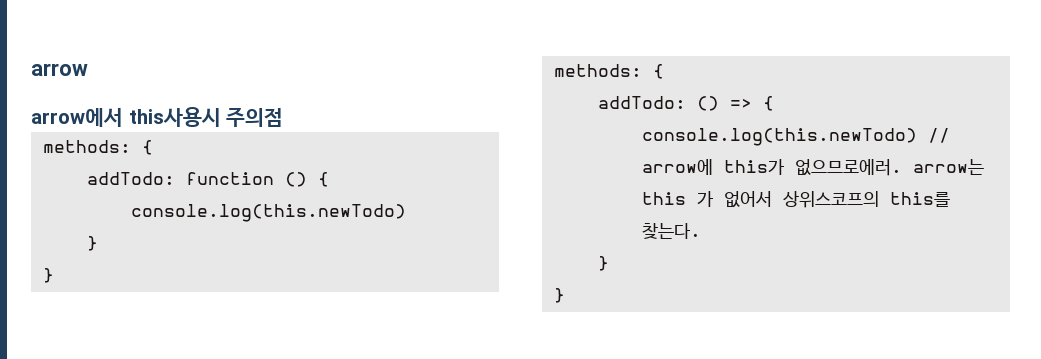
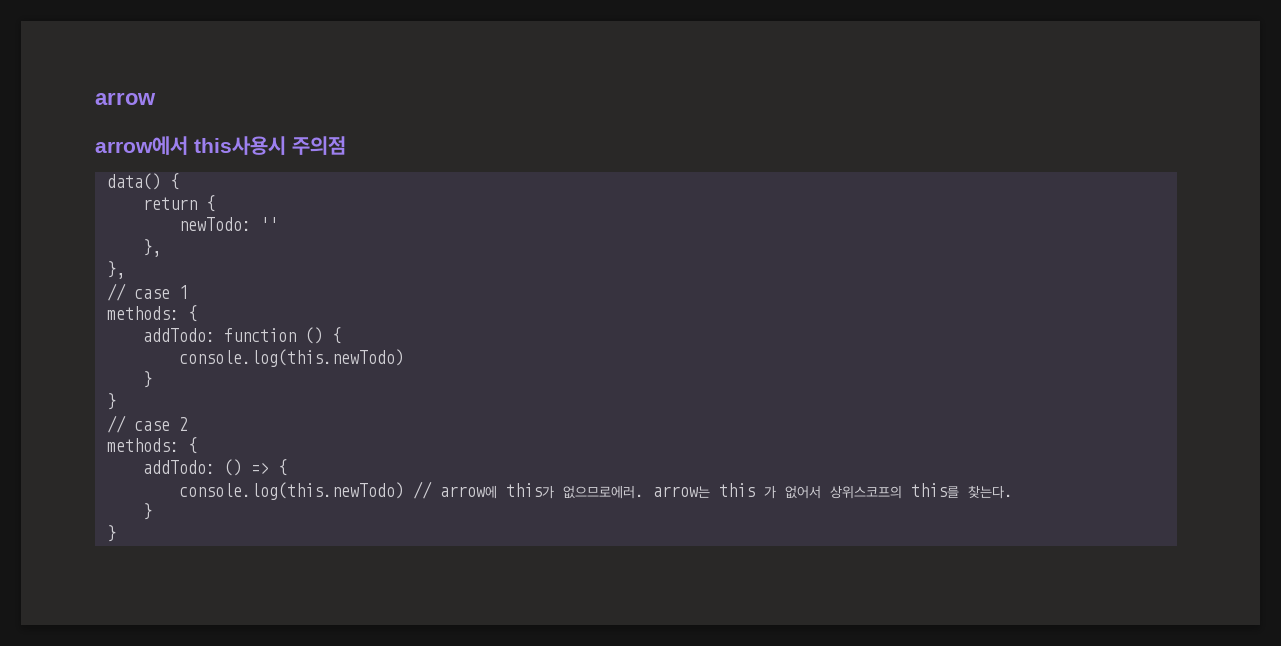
+ data() {
+ return {
+ newTodo: ''
+ },
+ },
+ // case 1
+ // case 2

